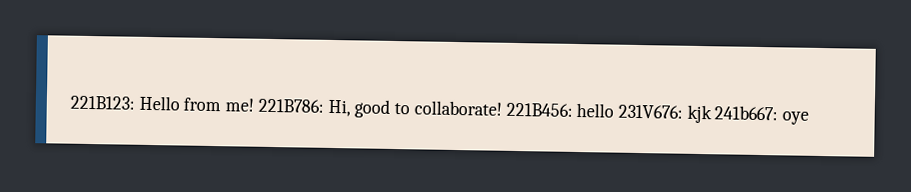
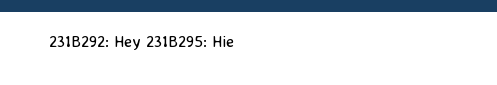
- 221B123: Hello from me! 221B786: Hi, good to collaborate! 221B456: hello 231V676: kjk 241b667: oye
+ 231B292: Hey 231B295: Hie

